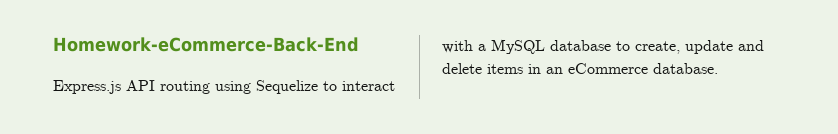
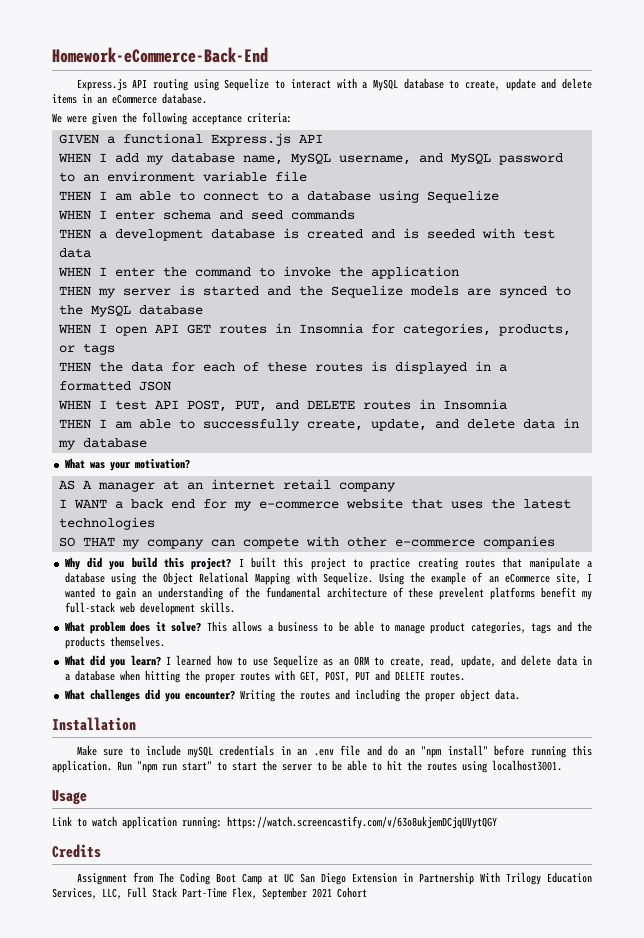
+ We were given the following acceptance criteria:
+ GIVEN a functional Express.js API
+ WHEN I add my database name, MySQL username, and MySQL password to an environment variable file
+ THEN I am able to connect to a database using Sequelize
+ WHEN I enter schema and seed commands
+ THEN a development database is created and is seeded with test data
+ WHEN I enter the command to invoke the application
+ THEN my server is started and the Sequelize models are synced to the MySQL database
+ WHEN I open API GET routes in Insomnia for categories, products, or tags
+ THEN the data for each of these routes is displayed in a formatted JSON
+ WHEN I test API POST, PUT, and DELETE routes in Insomnia
+ THEN I am able to successfully create, update, and delete data in my database
+ What was your motivation?
+ AS A manager at an internet retail company
+ I WANT a back end for my e-commerce website that uses the latest technologies
+ SO THAT my company can compete with other e-commerce companies
+ Why did you build this project? I built this project to practice creating routes that manipulate a database using the Object Relational Mapping with Sequelize. Using the example of an eCommerce site, I wanted to gain an understanding of the fundamental architecture of these prevelent platforms benefit my full-stack web development skills.
+ What problem does it solve? This allows a business to be able to manage product categories, tags and the products themselves.
+ What did you learn? I learned how to use Sequelize as an ORM to create, read, update, and delete data in a database when hitting the proper routes with GET, POST, PUT and DELETE routes.
+ What challenges did you encounter? Writing the routes and including the proper object data.
+ Installation
+ Make sure to include mySQL credentials in an .env file and do an "npm install" before running this application. Run "npm run start" to start the server to be able to hit the routes using localhost3001.
+ Usage
+ Link to watch application running: https://watch.screencastify.com/v/63o8ukjemDCjqUVytQGY
+ Credits
+ Assignment from The Coding Boot Camp at UC San Diego Extension in Partnership With Trilogy Education Services, LLC, Full Stack Part-Time Flex, September 2021 Cohort

